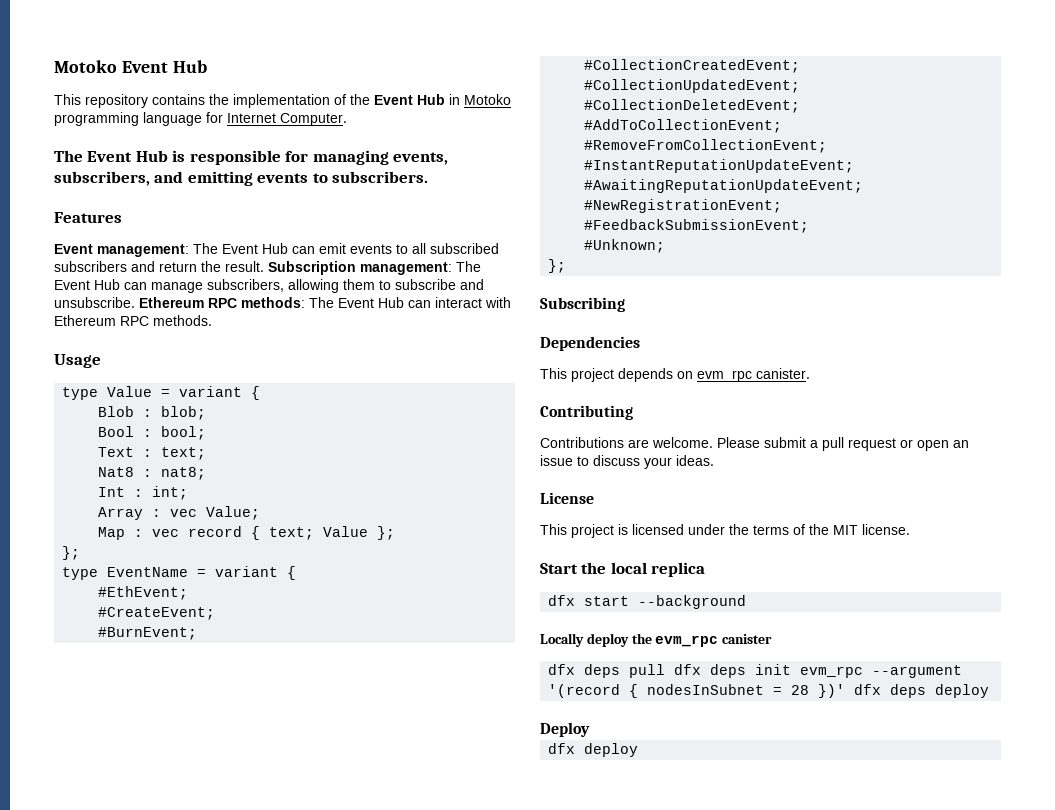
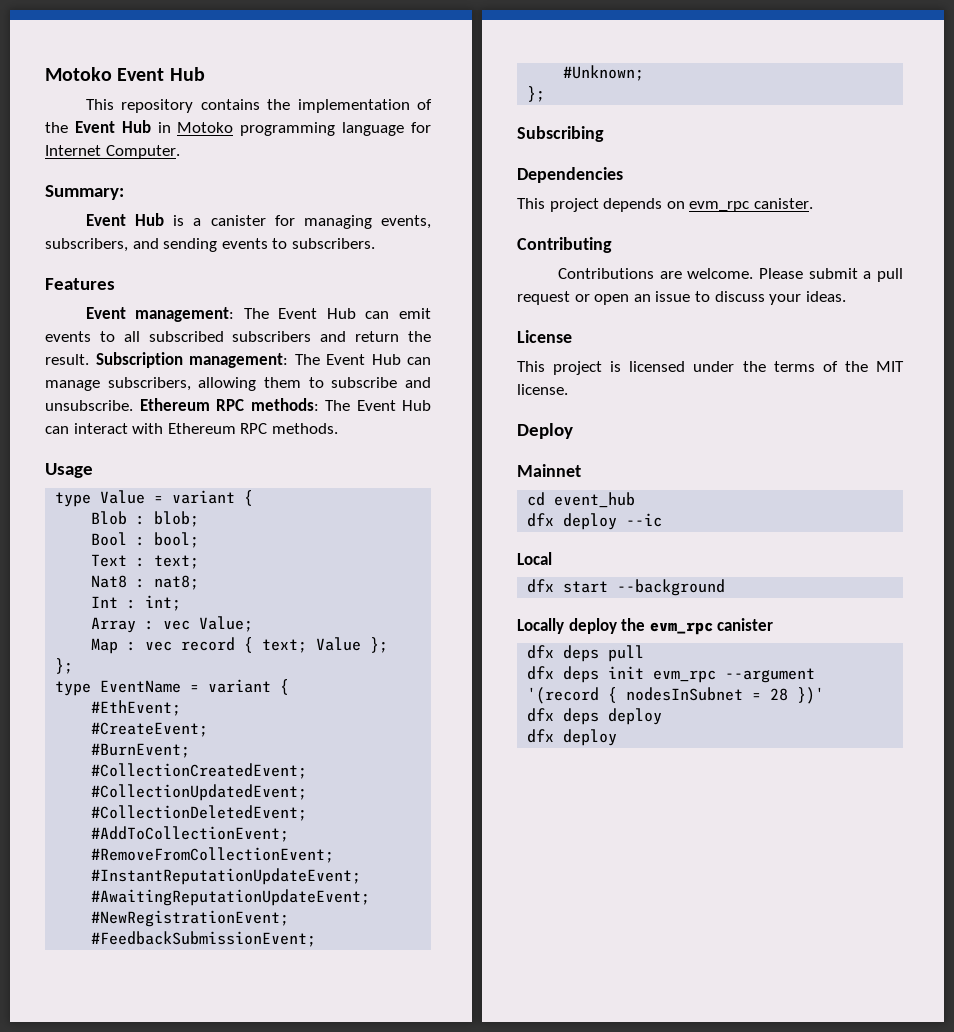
- The Event Hub is responsible for managing events, subscribers, and emitting events to subscribers.
+ Summary:
+ Event Hub is a canister for managing events, subscribers, and sending events to subscribers.
- Start the local replica
+ Deploy
+ Mainnet
+ cd event_hub
+ dfx deploy --ic
+ Local
- dfx deps pull dfx deps init evm_rpc --argument '(record { nodesInSubnet = 28 })' dfx deps deploy
+ dfx deps pull
+ dfx deps init evm_rpc --argument '(record { nodesInSubnet = 28 })'
+ dfx deps deploy
- Deploy

